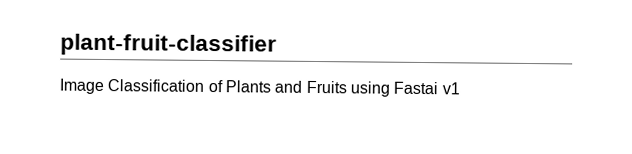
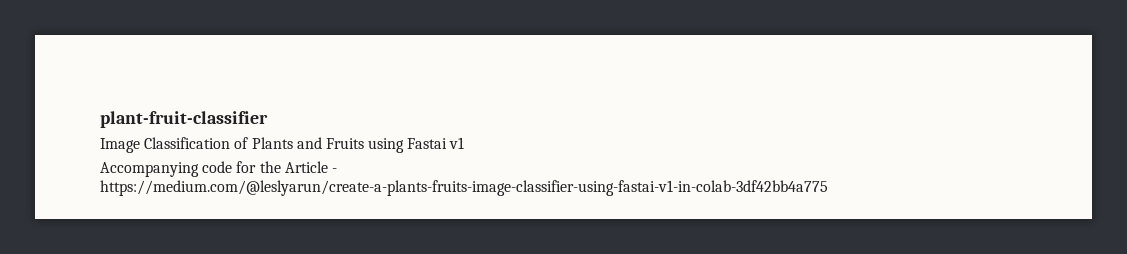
+ Accompanying code for the Article - https://medium.com/@leslyarun/create-a-plants-fruits-image-classifier-using-fastai-v1-in-colab-3df42bb4a775

